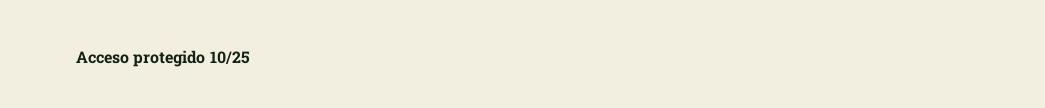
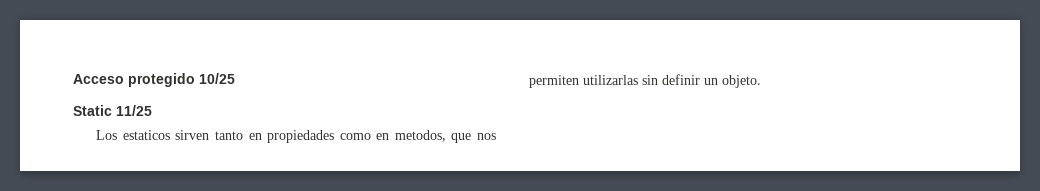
+ Static 11/25
+ Los estaticos sirven tanto en propiedades como en metodos, que nos permiten utilizarlas sin definir un objeto.

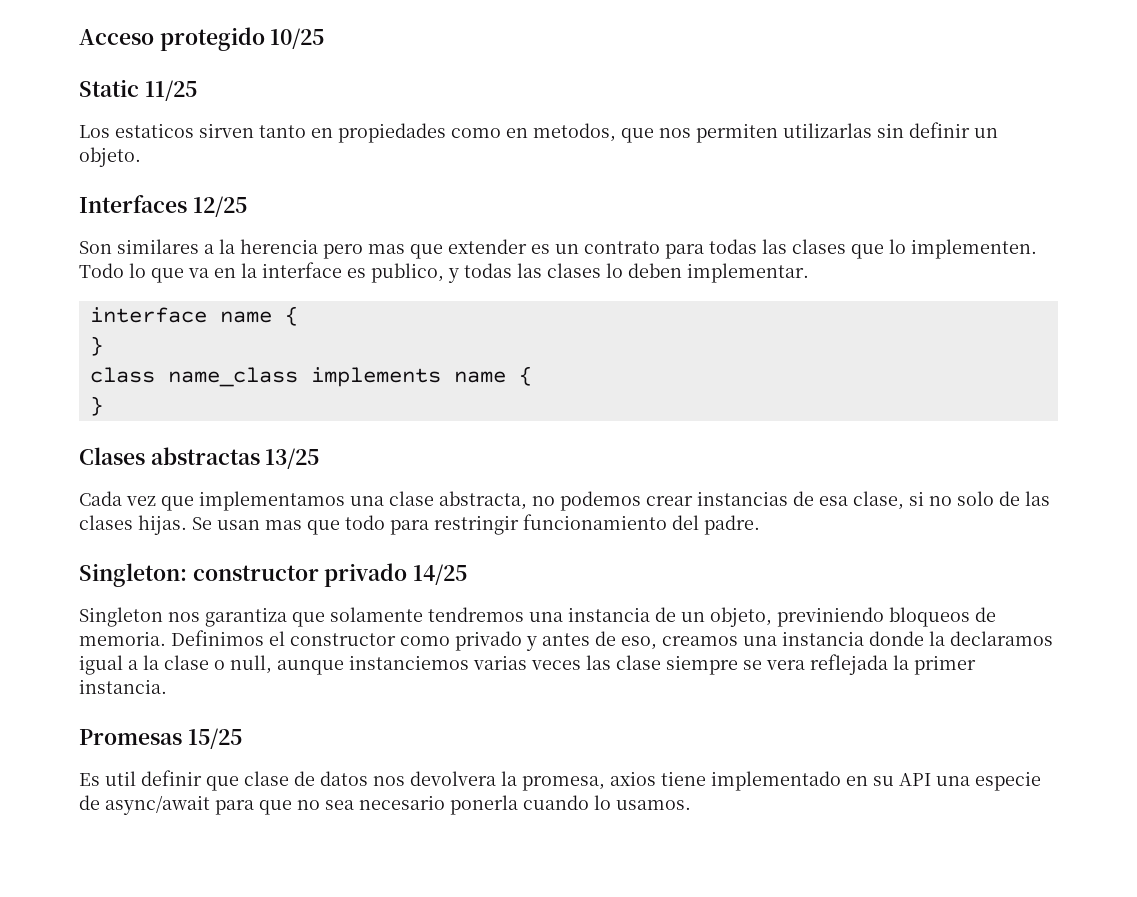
+ Interfaces 12/25
+ Son similares a la herencia pero mas que extender es un contrato para todas las clases que lo implementen. Todo lo que va en la interface es publico, y todas las clases lo deben implementar.
+ interface name {
+ }
+ class name_class implements name {
+ }
+ Clases abstractas 13/25
+ Cada vez que implementamos una clase abstracta, no podemos crear instancias de esa clase, si no solo de las clases hijas. Se usan mas que todo para restringir funcionamiento del padre.
+ Singleton: constructor privado 14/25
+ Singleton nos garantiza que solamente tendremos una instancia de un objeto, previniendo bloqueos de memoria. Definimos el constructor como privado y antes de eso, creamos una instancia donde la declaramos igual a la clase o null, aunque instanciemos varias veces las clase siempre se vera reflejada la primer instancia.
+ Promesas 15/25
+ Es util definir que clase de datos nos devolvera la promesa, axios tiene implementado en su API una especie de async/await para que no sea necesario ponerla cuando lo usamos.

